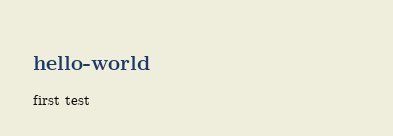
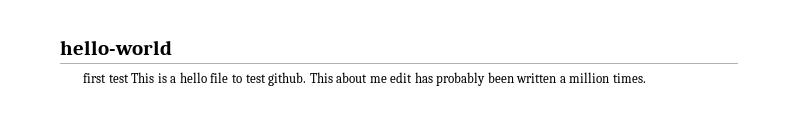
- first test
+ first test This is a hello file to test github. This about me edit has probably been written a million times.

